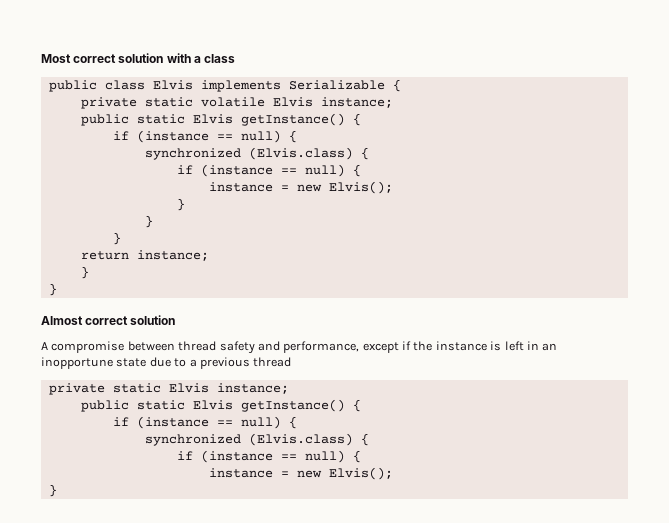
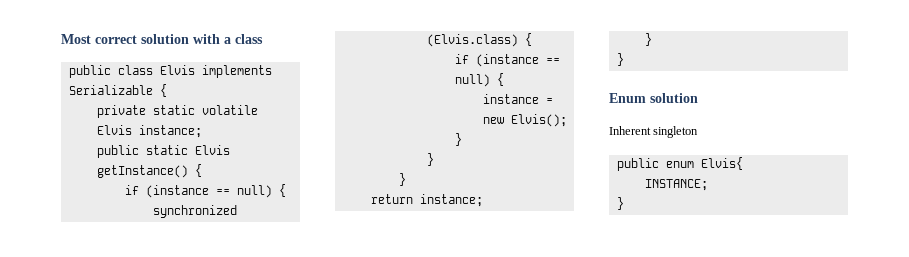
- Almost correct solution
+ Enum solution
- A compromise between thread safety and performance, except if the instance is left in an inopportune state due to a previous thread
- private static Elvis instance;
- public static Elvis getInstance() {
- if (instance == null) {
- synchronized (Elvis.class) {
- if (instance == null) {
- instance = new Elvis();
+ Inherent singleton
+ public enum Elvis{
+ INSTANCE;

